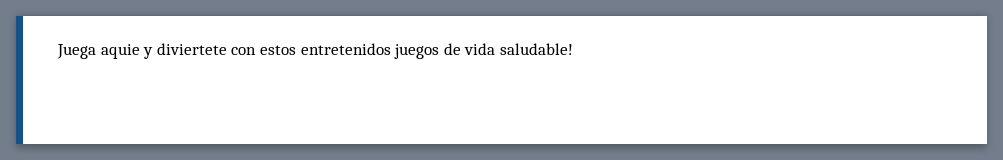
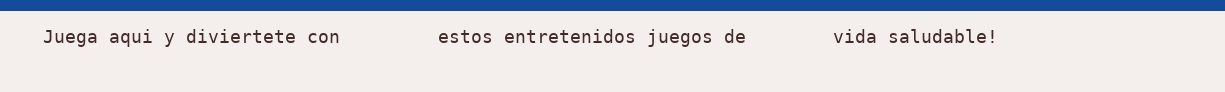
- Juega aquie y diviertete con estos entretenidos juegos de vida saludable!
+ Juega aqui y diviertete con estos entretenidos juegos de vida saludable!

